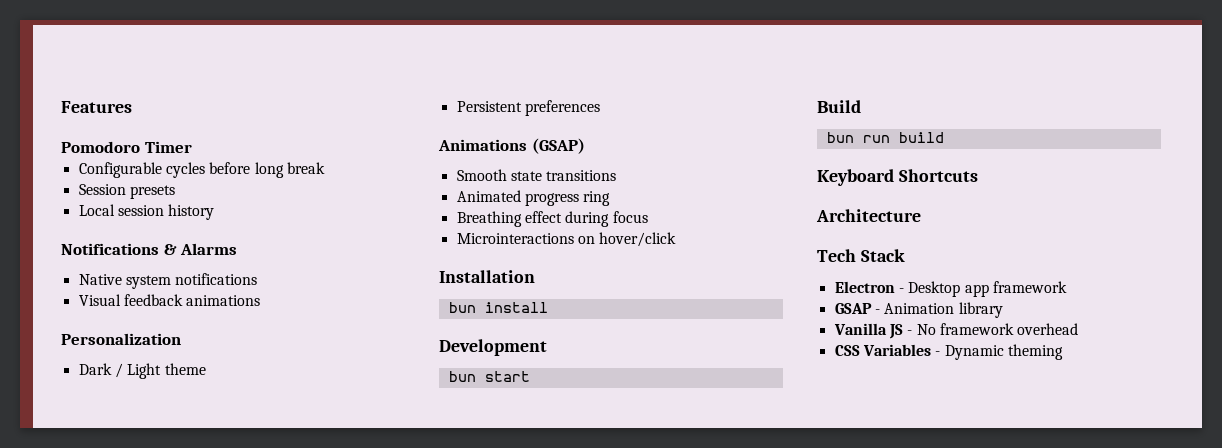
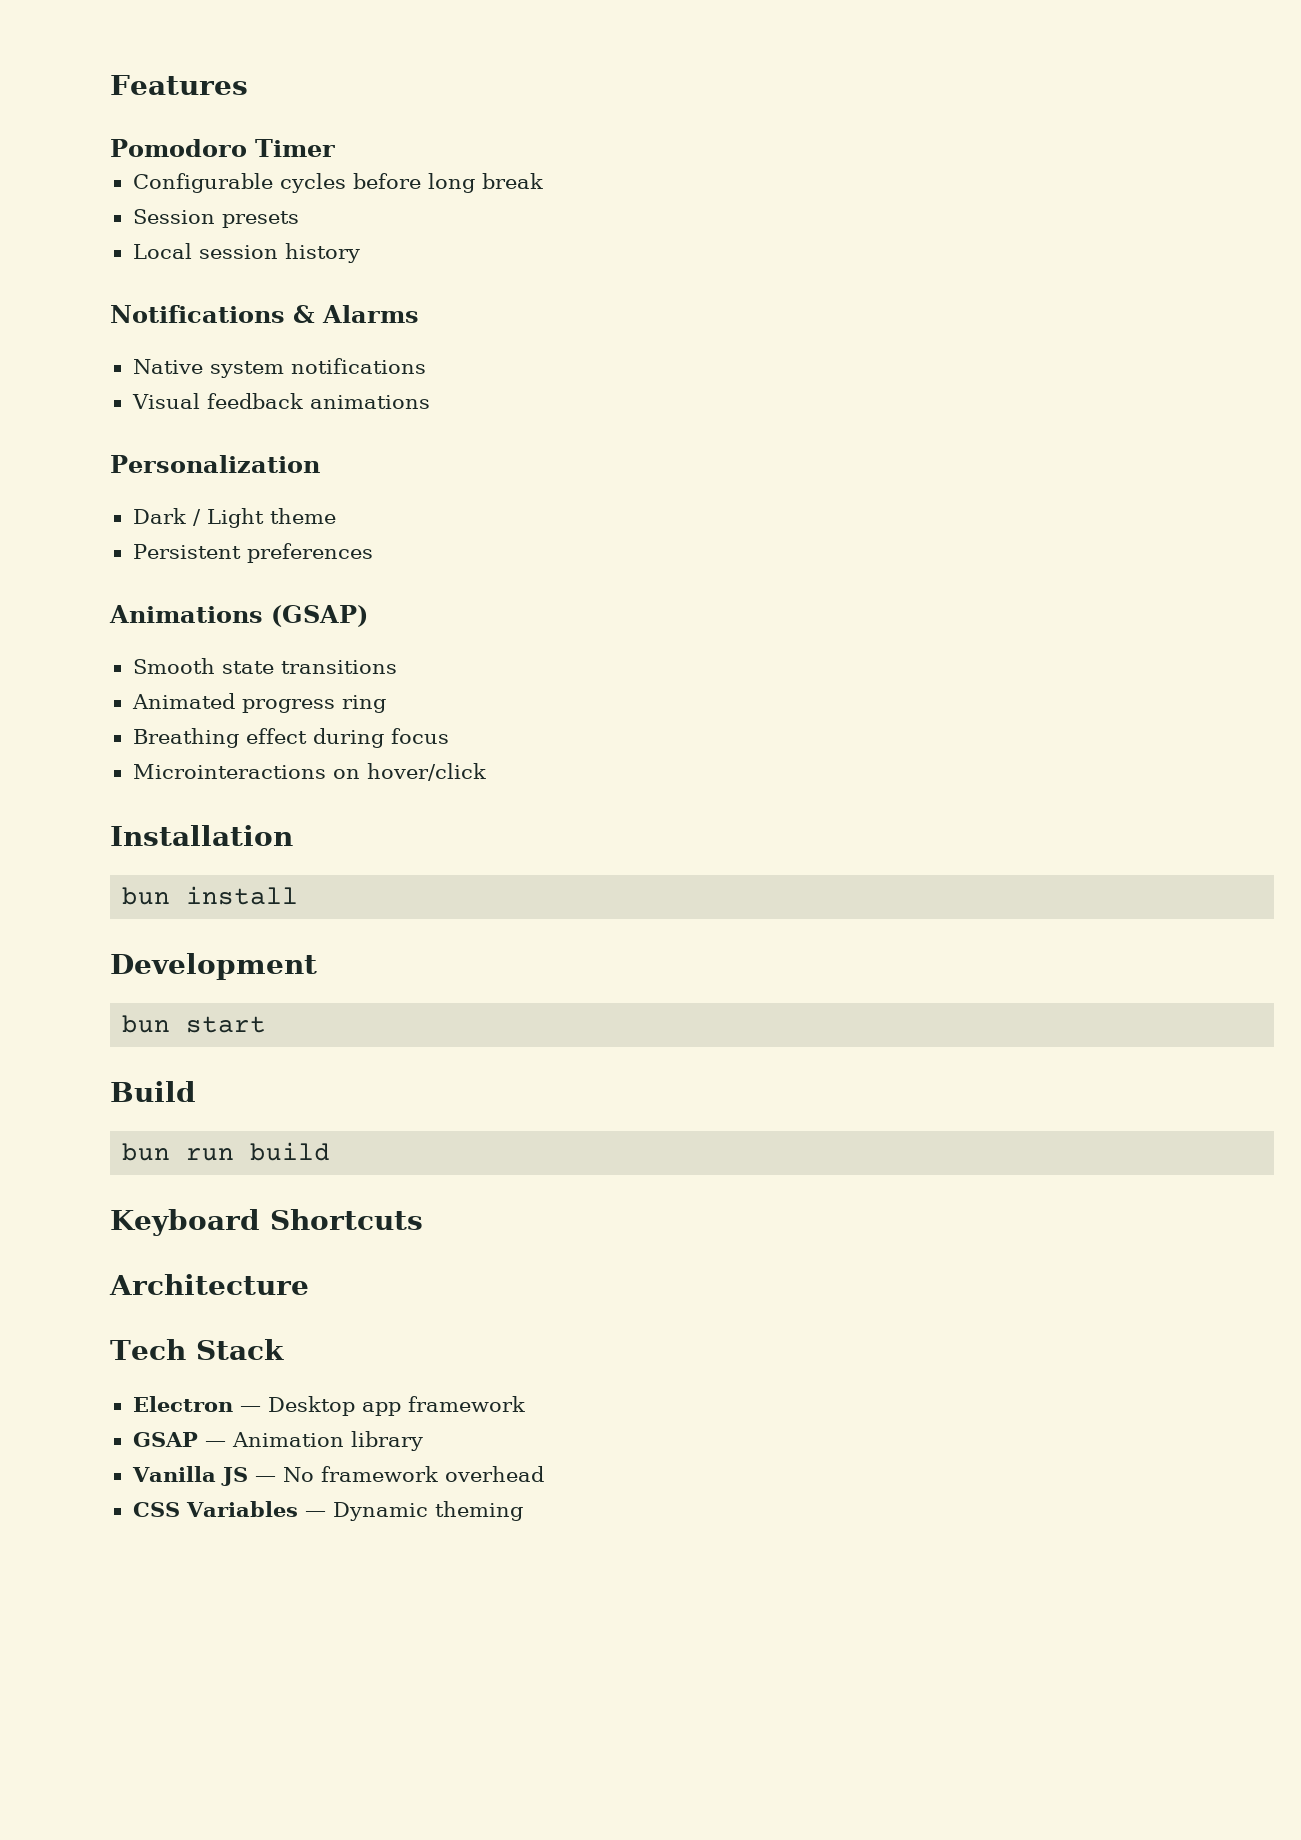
- Electron - Desktop app framework
+ Electron — Desktop app framework
- GSAP - Animation library
+ GSAP — Animation library
- Vanilla JS - No framework overhead
+ Vanilla JS — No framework overhead
- CSS Variables - Dynamic theming
+ CSS Variables — Dynamic theming

